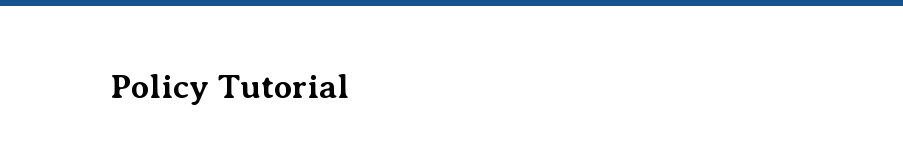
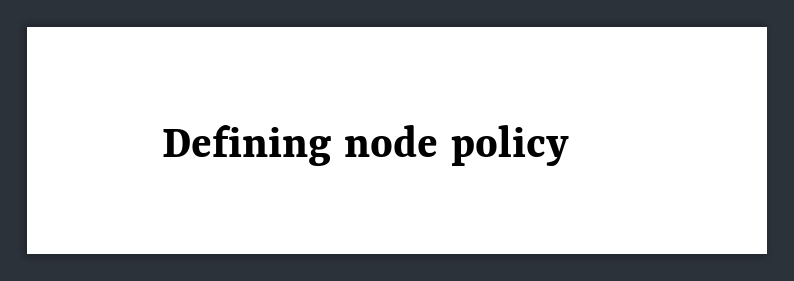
- Policy Tutorial
+ Defining node policy

